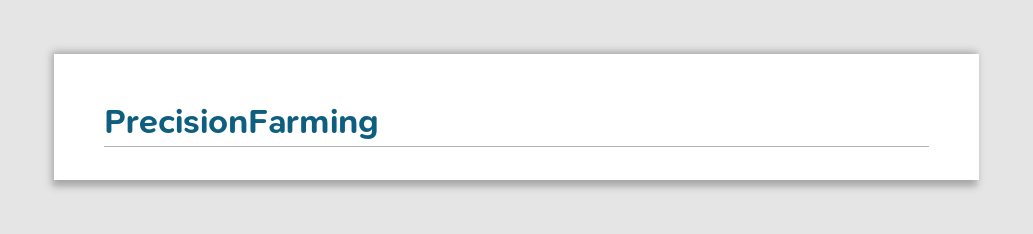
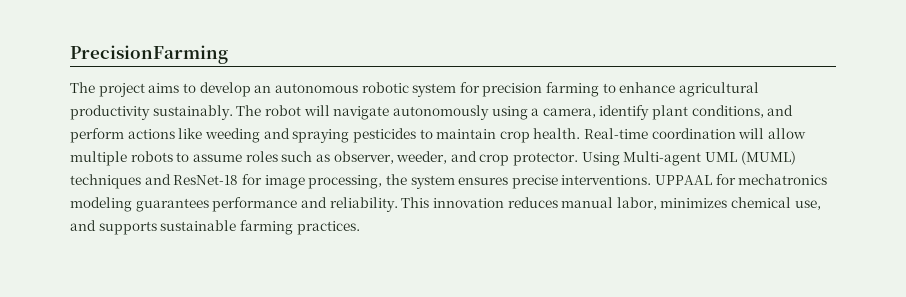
+ The project aims to develop an autonomous robotic system for precision farming to enhance agricultural productivity sustainably. The robot will navigate autonomously using a camera, identify plant conditions, and perform actions like weeding and spraying pesticides to maintain crop health. Real-time coordination will allow multiple robots to assume roles such as observer, weeder, and crop protector. Using Multi-agent UML (MUML) techniques and ResNet-18 for image processing, the system ensures precise interventions. UPPAAL for mechatronics modeling guarantees performance and reliability. This innovation reduces manual labor, minimizes chemical use, and supports sustainable farming practices.

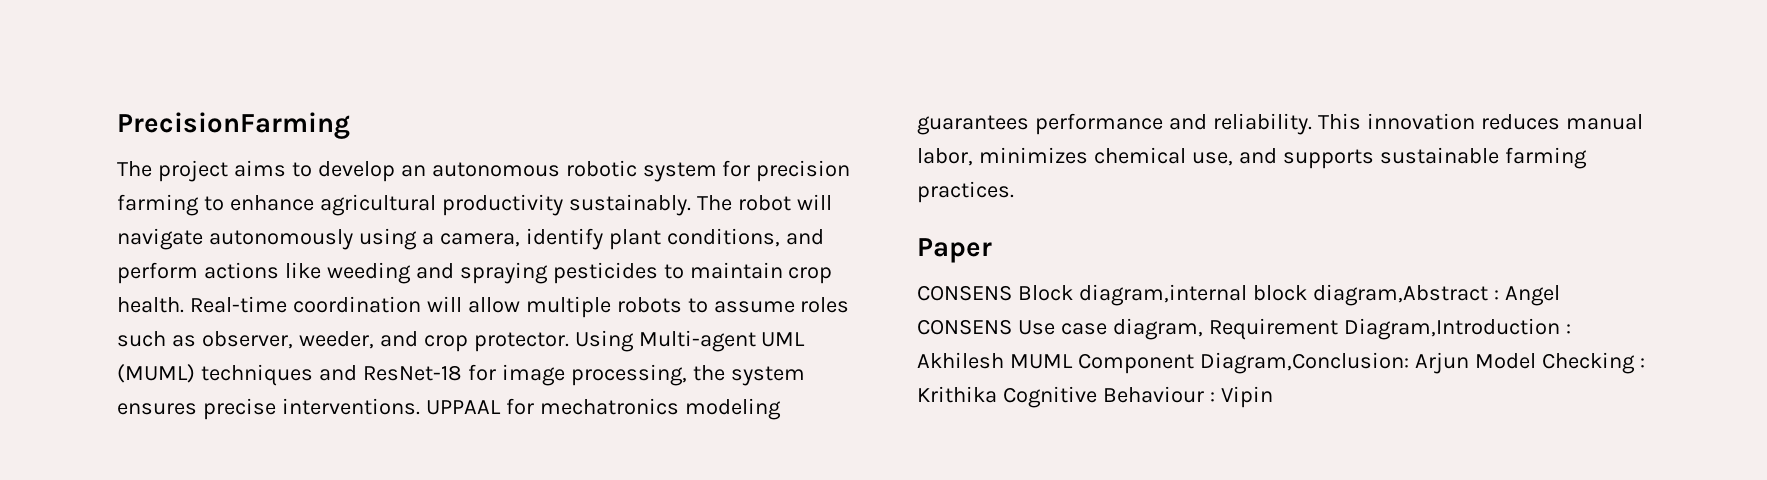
+ Paper
+ CONSENS Block diagram,internal block diagram,Abstract : Angel CONSENS Use case diagram, Requirement Diagram,Introduction : Akhilesh MUML Component Diagram,Conclusion: Arjun Model Checking : Krithika Cognitive Behaviour : Vipin

